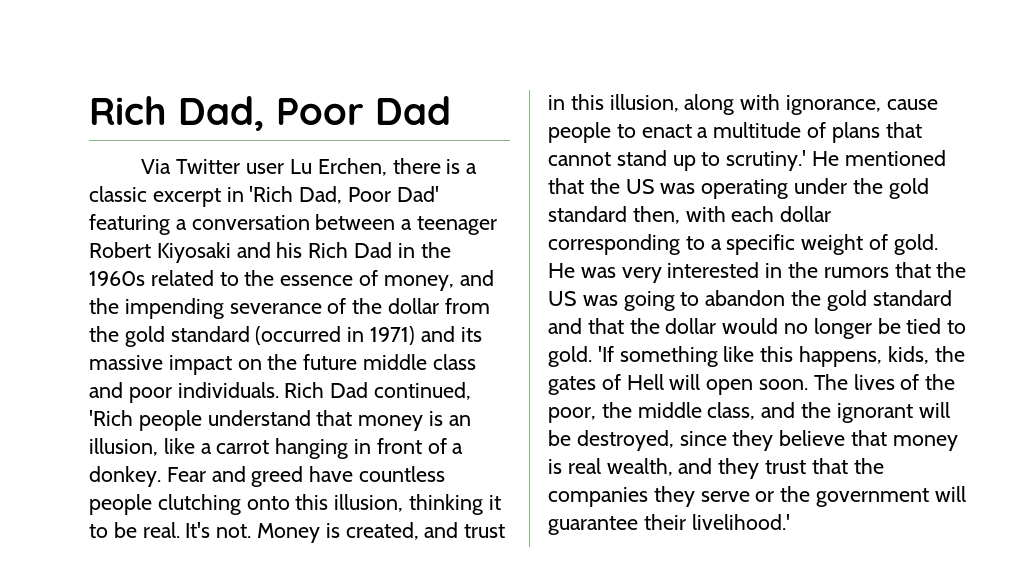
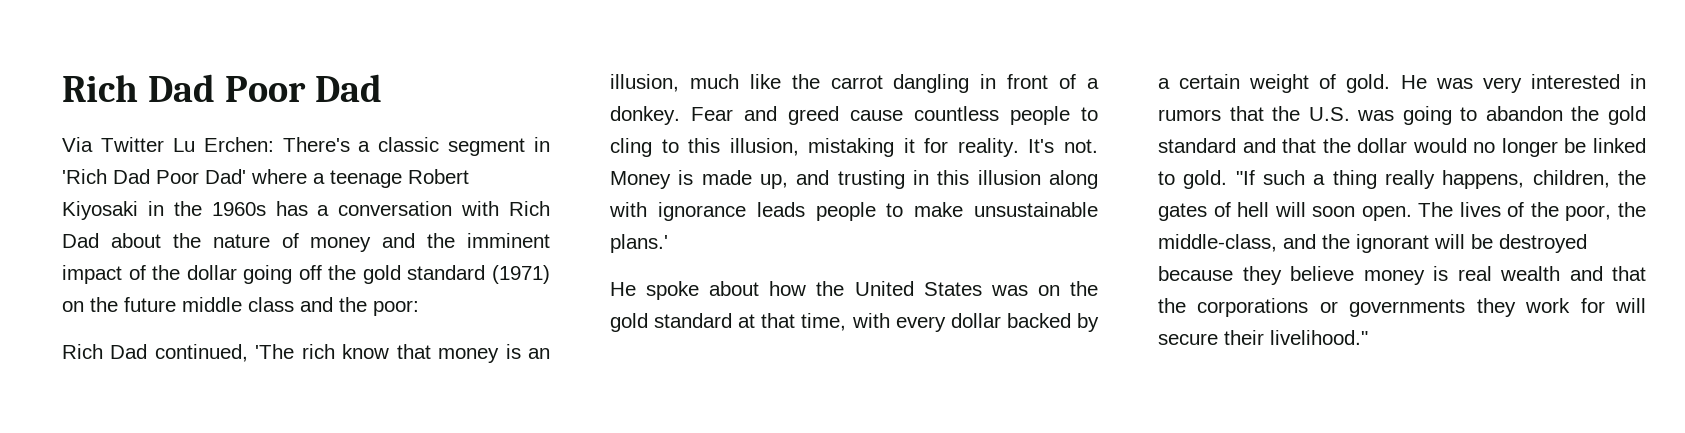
- Rich Dad, Poor Dad
+ Rich Dad Poor Dad
- Via Twitter user Lu Erchen, there is a classic excerpt in 'Rich Dad, Poor Dad' featuring a conversation between a teenager Robert Kiyosaki and his Rich Dad in the 1960s related to the essence of money, and the impending severance of the dollar from the gold standard (occurred in 1971) and its massive impact on the future middle class and poor individuals. Rich Dad continued, 'Rich people understand that money is an illusion, like a carrot hanging in front of a donkey.
+ Via Twitter Lu Erchen: There's a classic segment in 'Rich Dad Poor Dad' where a teenage Robert Kiyosaki in the 1960s has a conversation with Rich Dad about the nature of money and the imminent impact of the dollar going off the gold standard (1971) on the future middle class and the poor:
+ Rich Dad continued, 'The rich know that money is an illusion, much like the carrot dangling in front of a donkey.
- Fear and greed have countless people clutching onto this illusion, thinking it to be real. It's not. Money is created, and trust in this illusion, along with ignorance, cause people to enact a multitude of plans that cannot stand up to scrutiny.' He mentioned that the US was operating under the gold standard then, with each dollar corresponding to a specific weight of gold.
+ Fear and greed cause countless people to cling to this illusion, mistaking it for reality. It's not. Money is made up, and trusting in this illusion along with ignorance leads people to make unsustainable plans.'
+ He spoke about how the United States was on the gold standard at that time, with every dollar backed by a certain weight of gold.
- He was very interested in the rumors that the US was going to abandon the gold standard and that the dollar would no longer be tied to gold.
+ He was very interested in rumors that the U.S. was going to abandon the gold standard and that the dollar would no longer be linked to gold.
- 'If something like this happens, kids, the gates of Hell will open soon.
+ "If such a thing really happens, children, the gates of hell will soon open.
- The lives of the poor, the middle class, and the ignorant will be destroyed, since they believe that money is real wealth, and they trust that the companies they serve or the government will guarantee their livelihood.'
+ The lives of the poor, the middle-class, and the ignorant will be destroyed because they believe money is real wealth and that the corporations or governments they work for will secure their livelihood."

